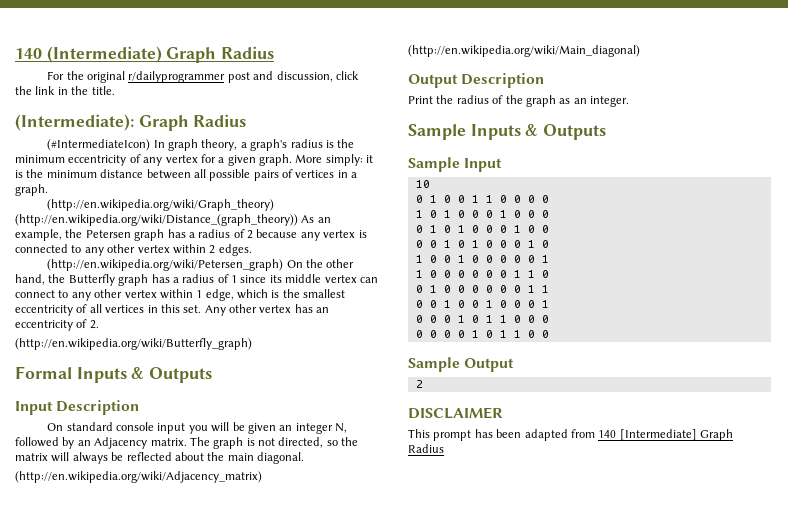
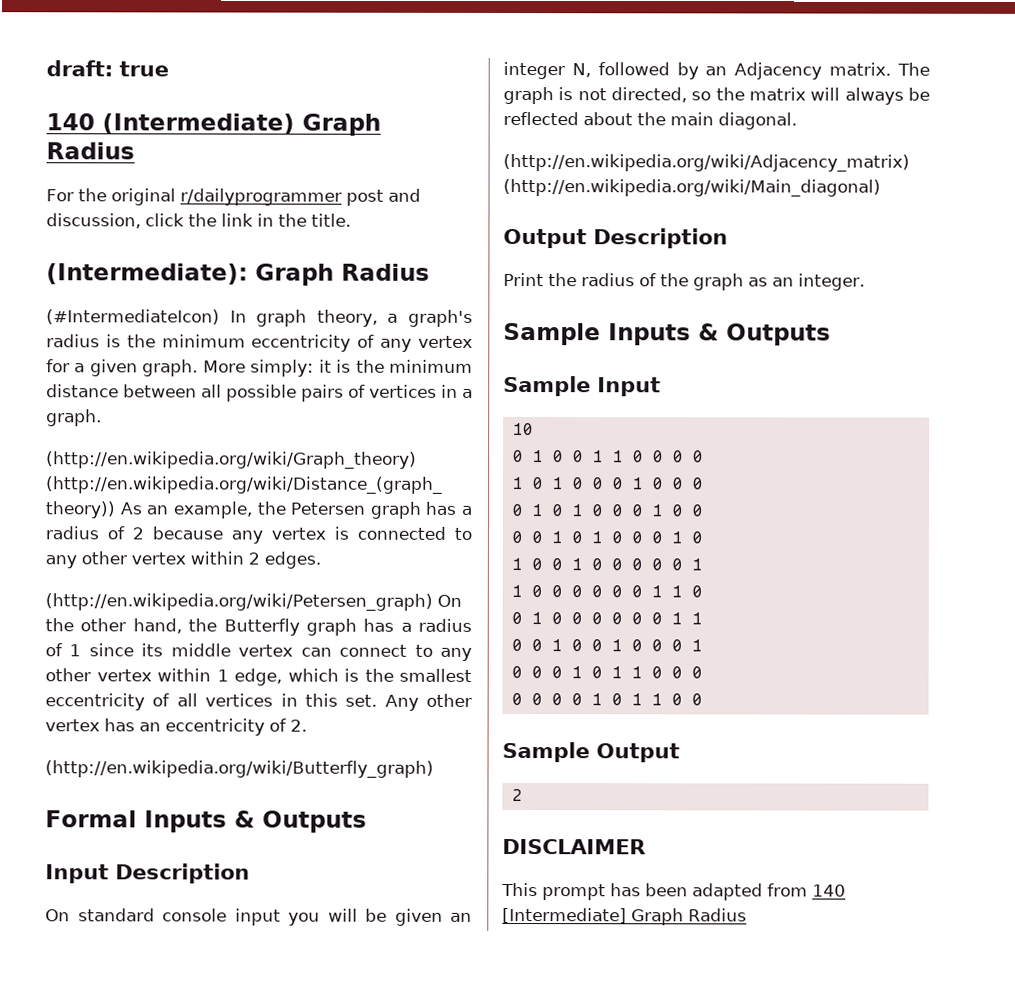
+ draft: true

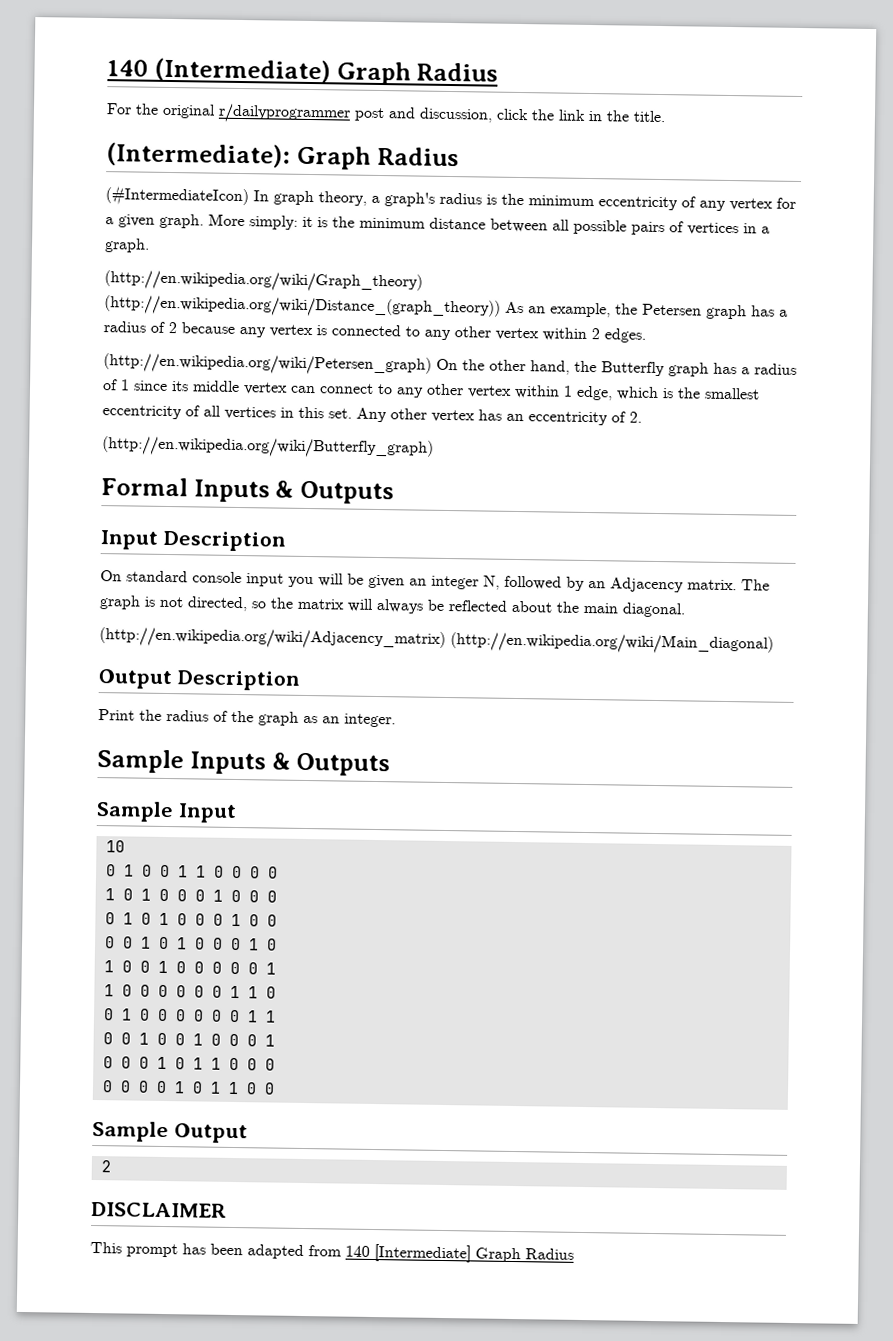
- draft: true

